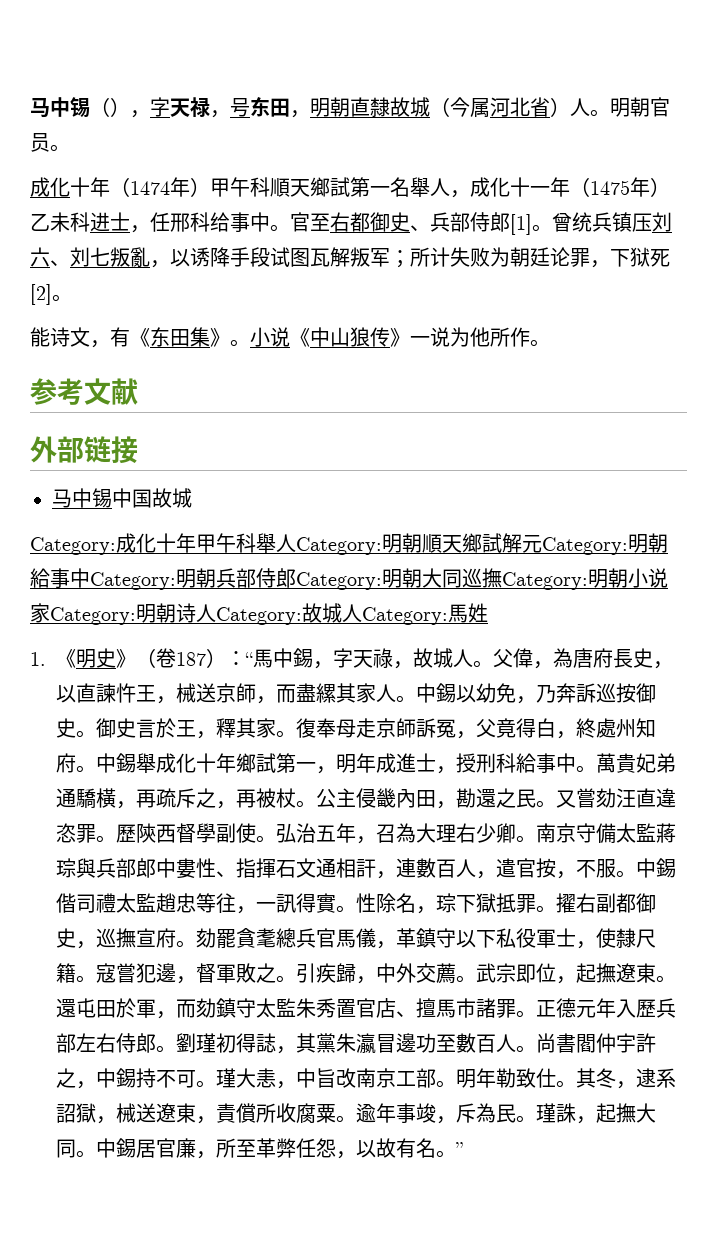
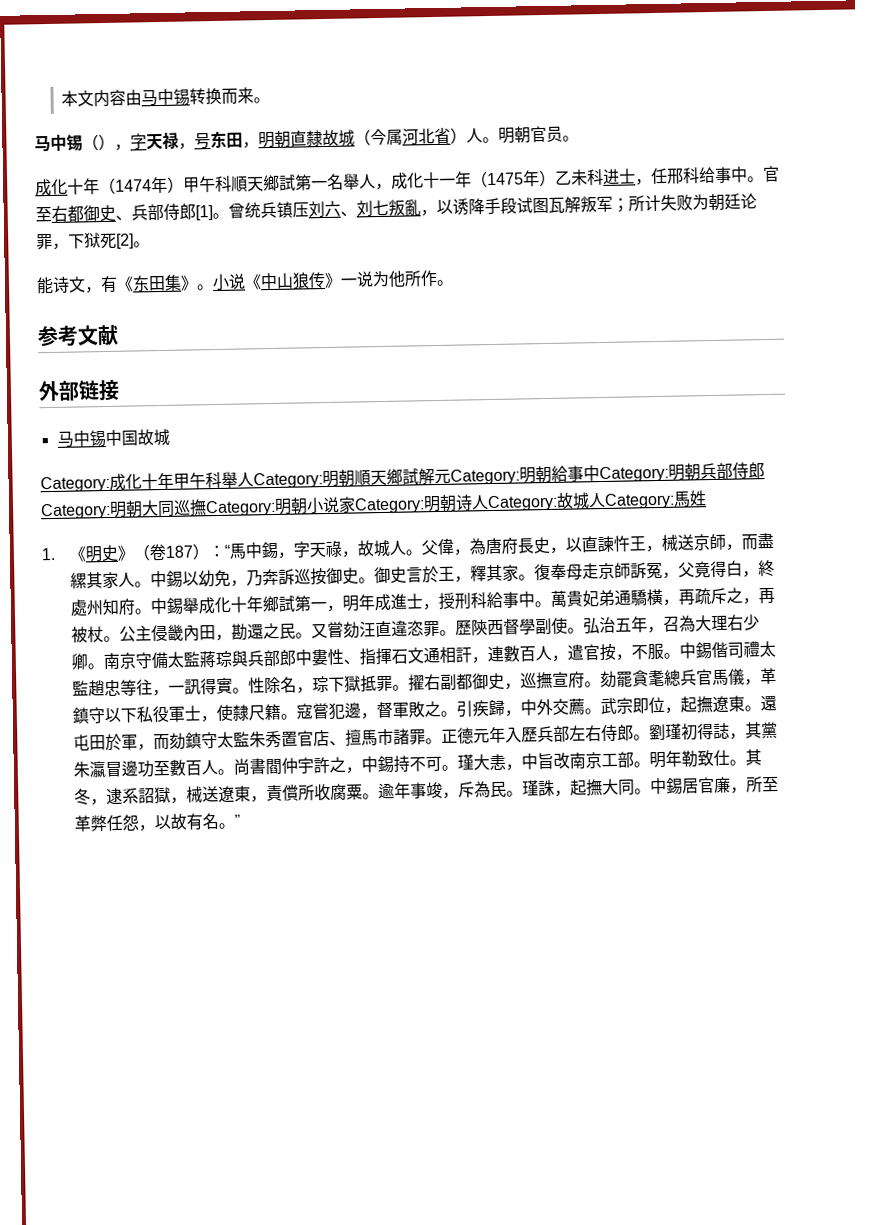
+ 本文内容由马中锡转换而来。

